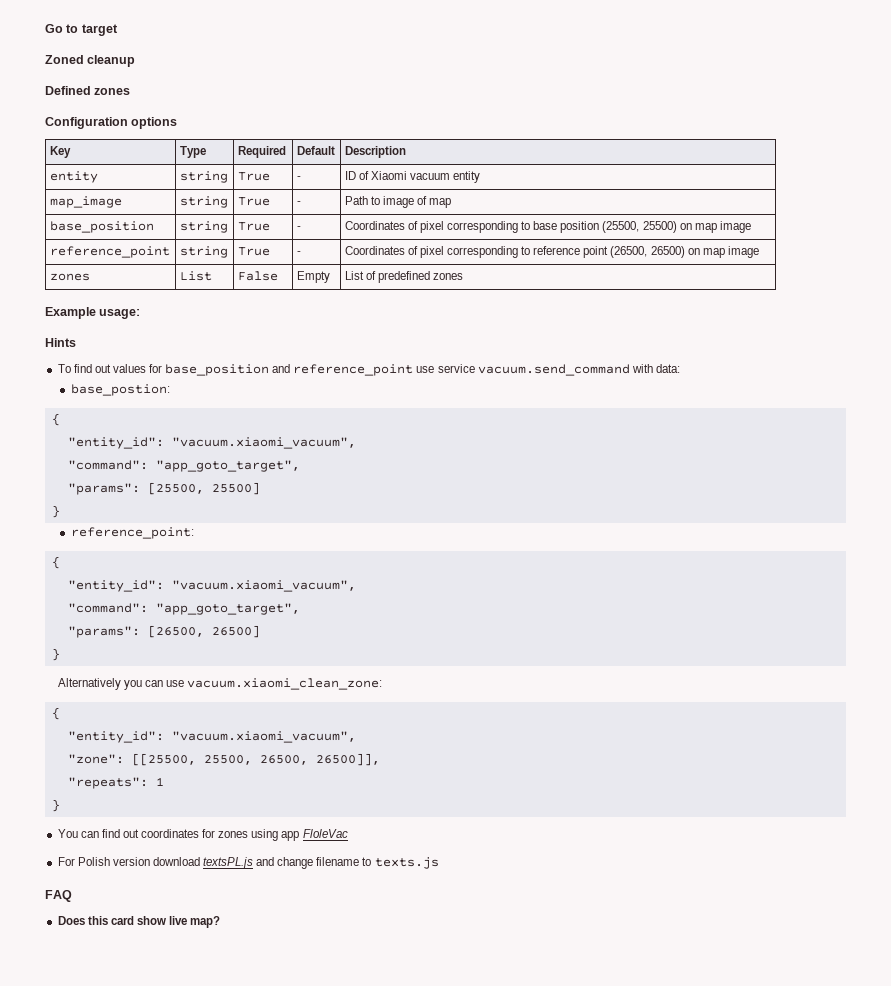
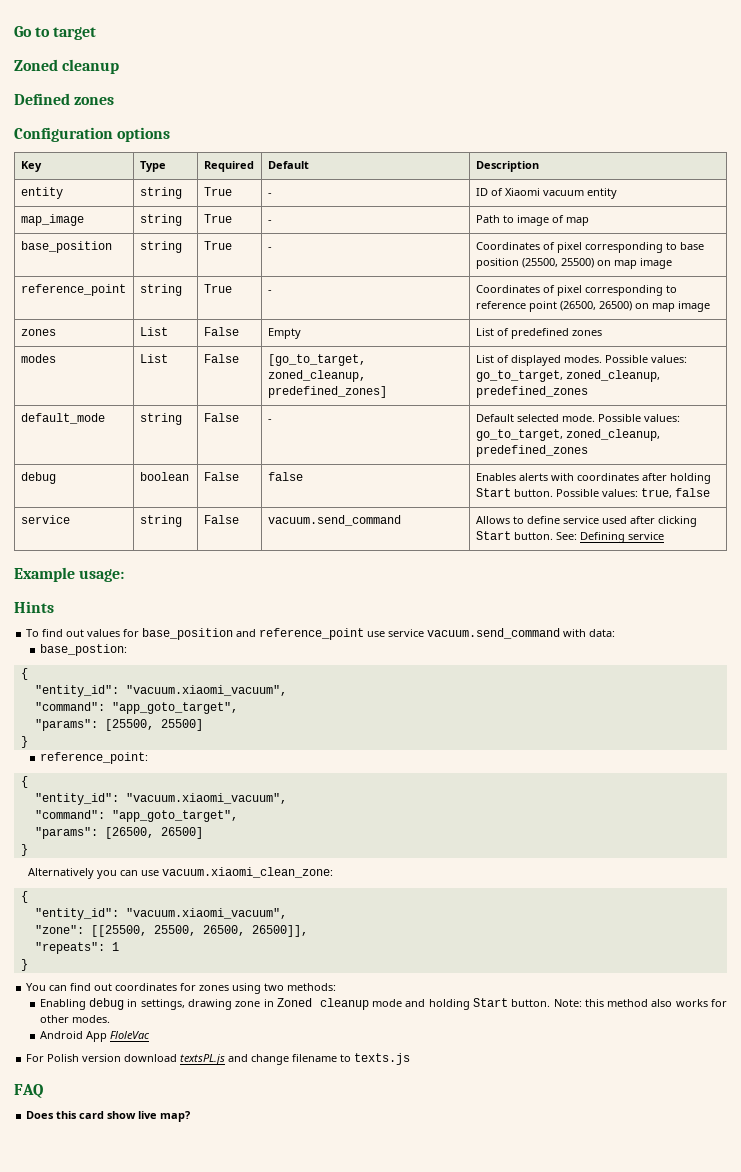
+ modes | List | False | [go_to_target, zoned_cleanup, predefined_zones] | List of displayed modes. Possible values: go_to_target, zoned_cleanup, predefined_zones
+ default_mode | string | False | - | Default selected mode. Possible values: go_to_target, zoned_cleanup, predefined_zones
+ debug | boolean | False | false | Enables alerts with coordinates after holding Start button. Possible values: true, false
+ service | string | False | vacuum.send_command | Allows to define service used after clicking Start button. See: Defining service
- You can find out coordinates for zones using app FloleVac
+ You can find out coordinates for zones using two methods:
+ Enabling debug in settings, drawing zone in Zoned cleanup mode and holding Start button. Note: this method also works for other modes.
+ Android App FloleVac

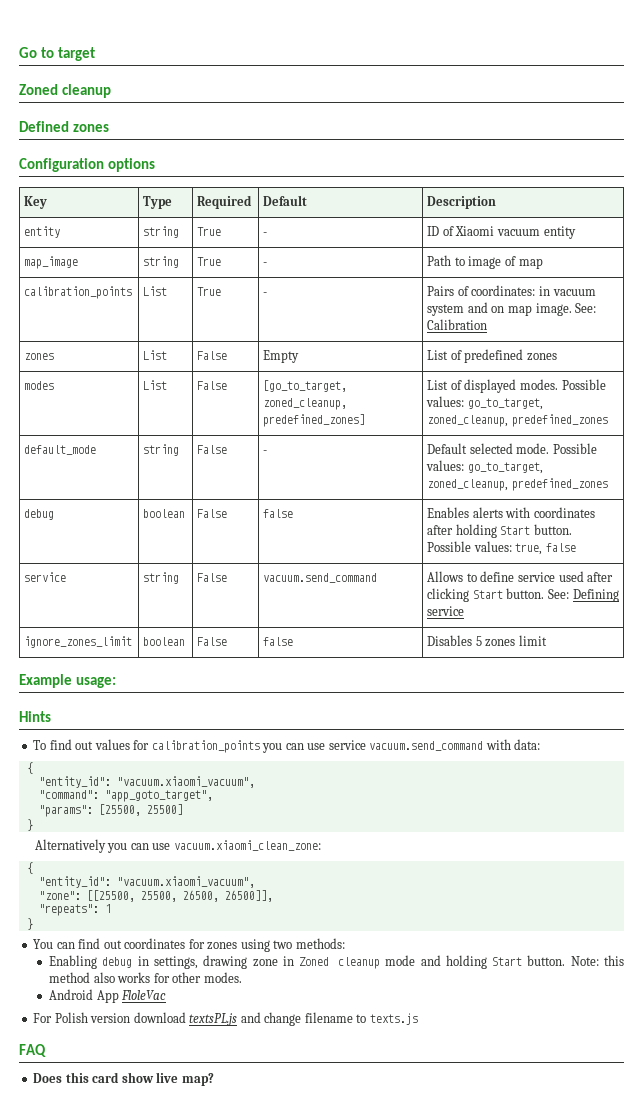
- base_position | string | True | - | Coordinates of pixel corresponding to base position (25500, 25500) on map image
- reference_point | string | True | - | Coordinates of pixel corresponding to reference point (26500, 26500) on map image
+ calibration_points | List | True | - | Pairs of coordinates: in vacuum system and on map image. See: Calibration
+ ignore_zones_limit | boolean | False | false | Disables 5 zones limit
- To find out values for base_position and reference_point use service vacuum.send_command with data:
+ To find out values for calibration_points you can use service vacuum.send_command with data:
- base_postion:
- reference_point:
- {
- "entity_id": "vacuum.xiaomi_vacuum",
- "command": "app_goto_target",
- "params": [26500, 26500]
- }

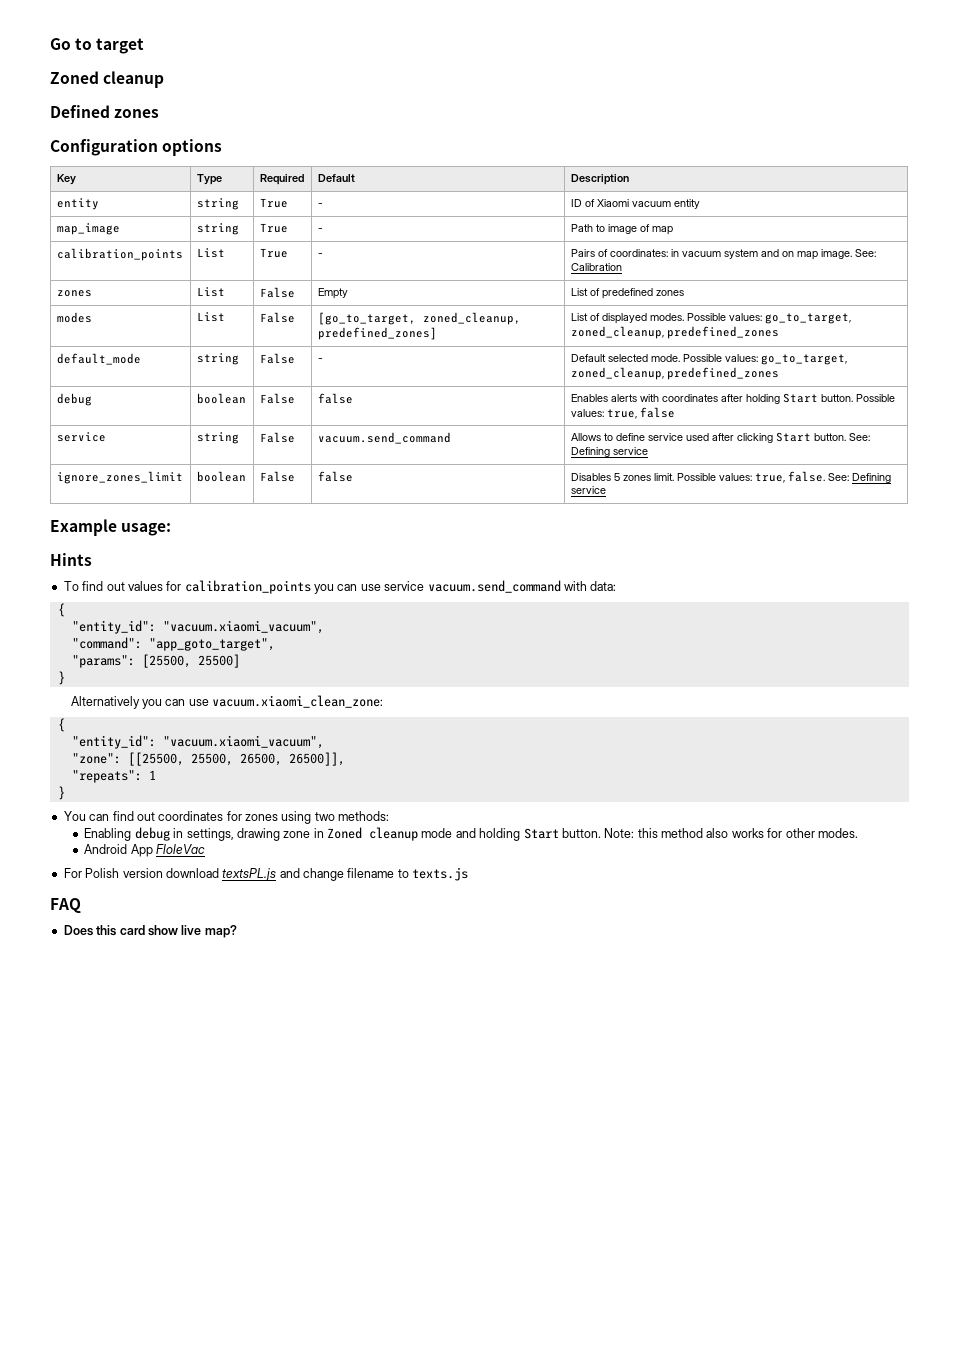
- ignore_zones_limit | boolean | False | false | Disables 5 zones limit
+ ignore_zones_limit | boolean | False | false | Disables 5 zones limit. Possible values: true, false. See: Defining service

